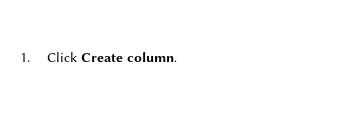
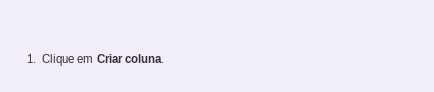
- 1. Click Create column.
+ 1. Clique em Criar coluna.

